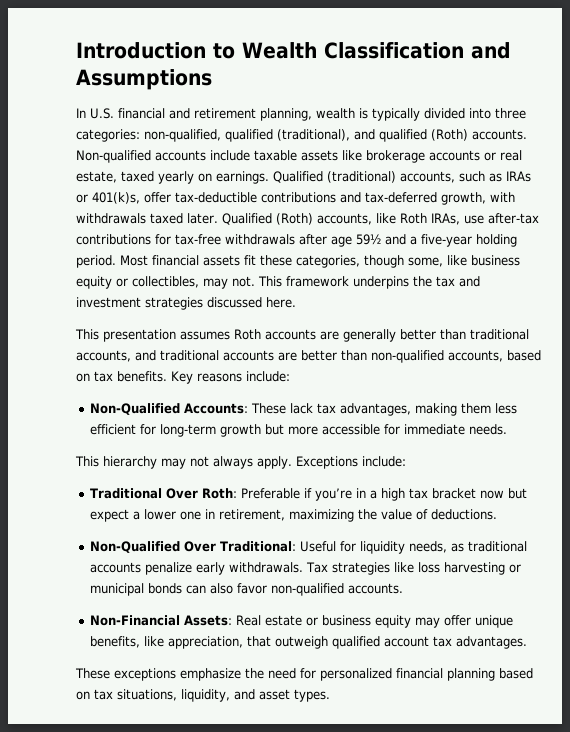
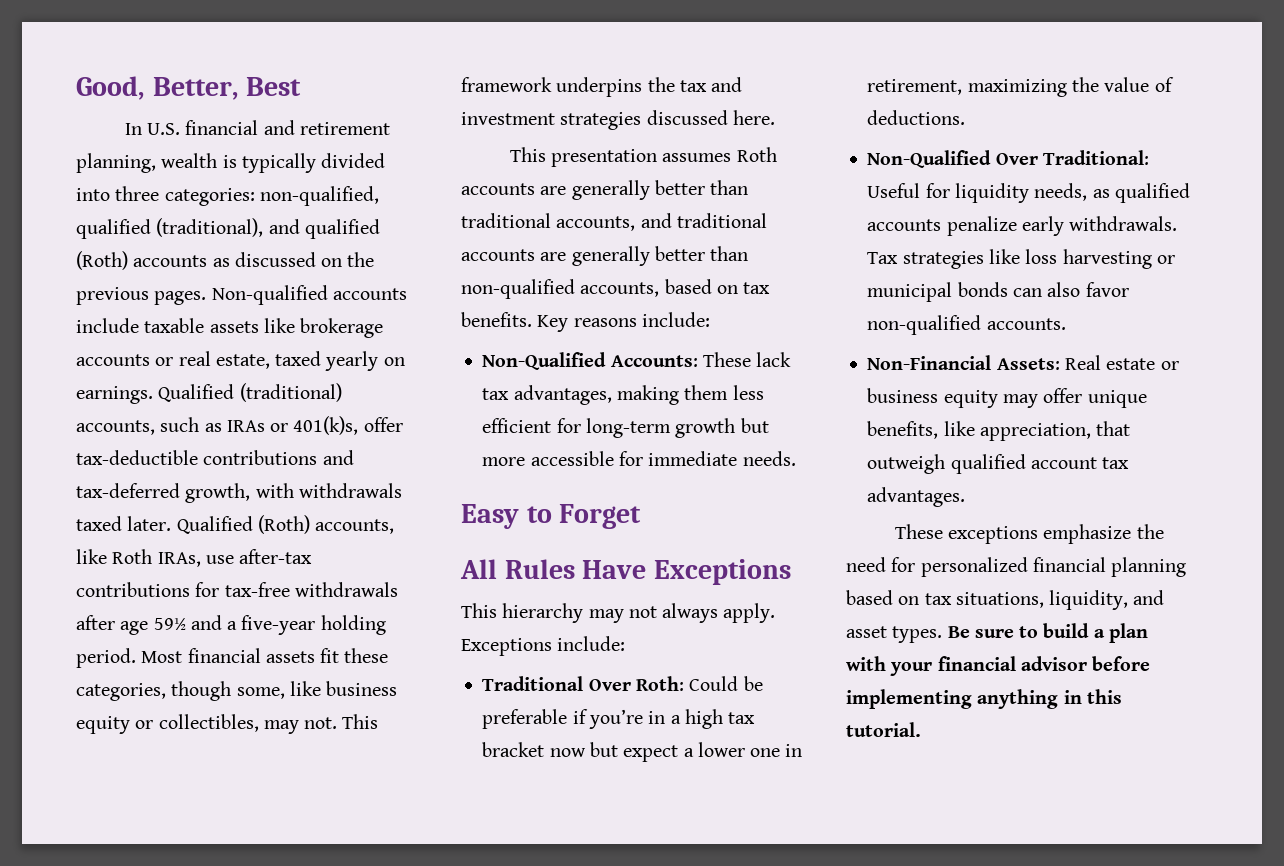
- Introduction to Wealth Classification and Assumptions
+ Good, Better, Best
- In U.S. financial and retirement planning, wealth is typically divided into three categories: non-qualified, qualified (traditional), and qualified (Roth) accounts.
+ In U.S. financial and retirement planning, wealth is typically divided into three categories: non-qualified, qualified (traditional), and qualified (Roth) accounts as discussed on the previous pages.
- This presentation assumes Roth accounts are generally better than traditional accounts, and traditional accounts are better than non-qualified accounts, based on tax benefits.
+ This presentation assumes Roth accounts are generally better than traditional accounts, and traditional accounts are generally better than non-qualified accounts, based on tax benefits.
+ Easy to Forget
+ All Rules Have Exceptions
- Traditional Over Roth: Preferable if you’re in a high tax bracket now but expect a lower one in retirement, maximizing the value of deductions.
+ Traditional Over Roth: Could be preferable if you’re in a high tax bracket now but expect a lower one in retirement, maximizing the value of deductions.
- Non-Qualified Over Traditional: Useful for liquidity needs, as traditional accounts penalize early withdrawals.
+ Non-Qualified Over Traditional: Useful for liquidity needs, as qualified accounts penalize early withdrawals.
+ Be sure to build a plan with your financial advisor before implementing anything in this tutorial.

